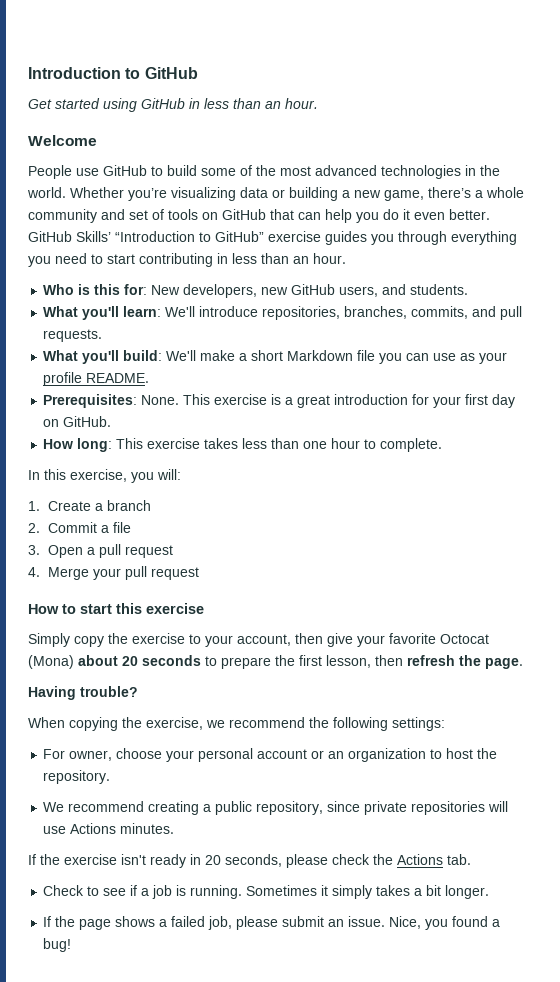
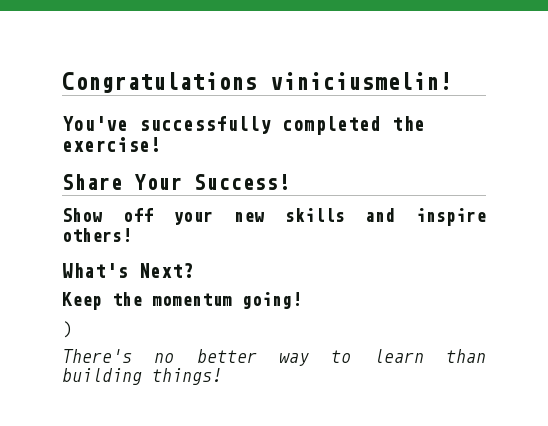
- Introduction to GitHub
- Get started using GitHub in less than an hour.
- Welcome
- People use GitHub to build some of the most advanced technologies in the world. Whether you’re visualizing data or building a new game, there’s a whole community and set of tools on GitHub that can help you do it even better. GitHub Skills’ “Introduction to GitHub” exercise guides you through everything you need to start contributing in less than an hour.
- Who is this for: New developers, new GitHub users, and students.
- What you'll learn: We'll introduce repositories, branches, commits, and pull requests.
- What you'll build: We'll make a short Markdown file you can use as your profile README.
- Prerequisites: None. This exercise is a great introduction for your first day on GitHub.
- How long: This exercise takes less than one hour to complete.
- In this exercise, you will:
- 1. Create a branch
- 2. Commit a file
- 3. Open a pull request
- 4. Merge your pull request
- How to start this exercise
- Simply copy the exercise to your account, then give your favorite Octocat (Mona) about 20 seconds to prepare the first lesson, then refresh the page.
- Having trouble?
- When copying the exercise, we recommend the following settings:
- For owner, choose your personal account or an organization to host the repository.
- We recommend creating a public repository, since private repositories will use Actions minutes.
- If the exercise isn't ready in 20 seconds, please check the Actions tab.
- Check to see if a job is running. Sometimes it simply takes a bit longer.
- If the page shows a failed job, please submit an issue. Nice, you found a bug!
+ Congratulations viniciusmelin!
+ You've successfully completed the exercise!
+ Share Your Success!
+ Show off your new skills and inspire others!
+ What's Next?
+ Keep the momentum going!
+ )
+ There's no better way to learn than building things!

